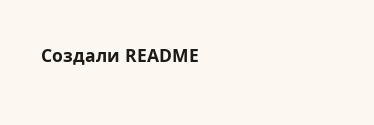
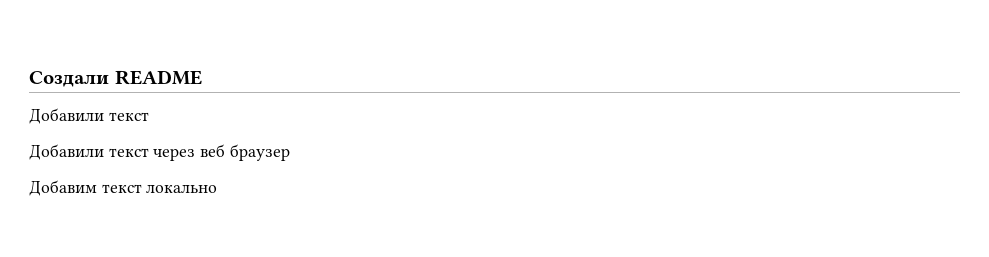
  Создали README
+ Добавили текст
+ Добавили текст через веб браузер
+ Добавим текст локально

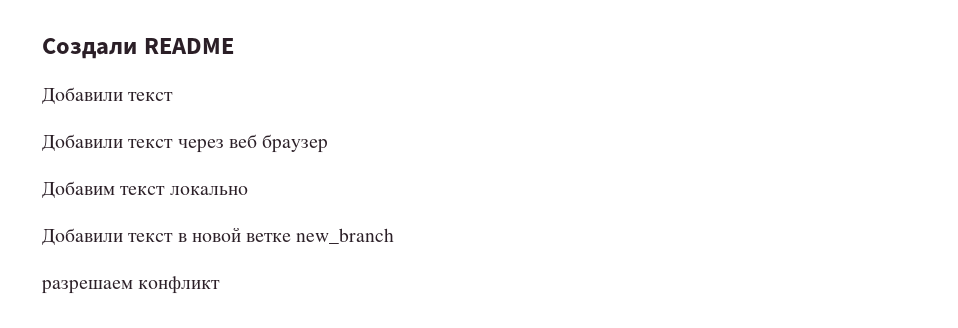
+ Добавили текст в новой ветке new_branch
+ разрешаем конфликт

